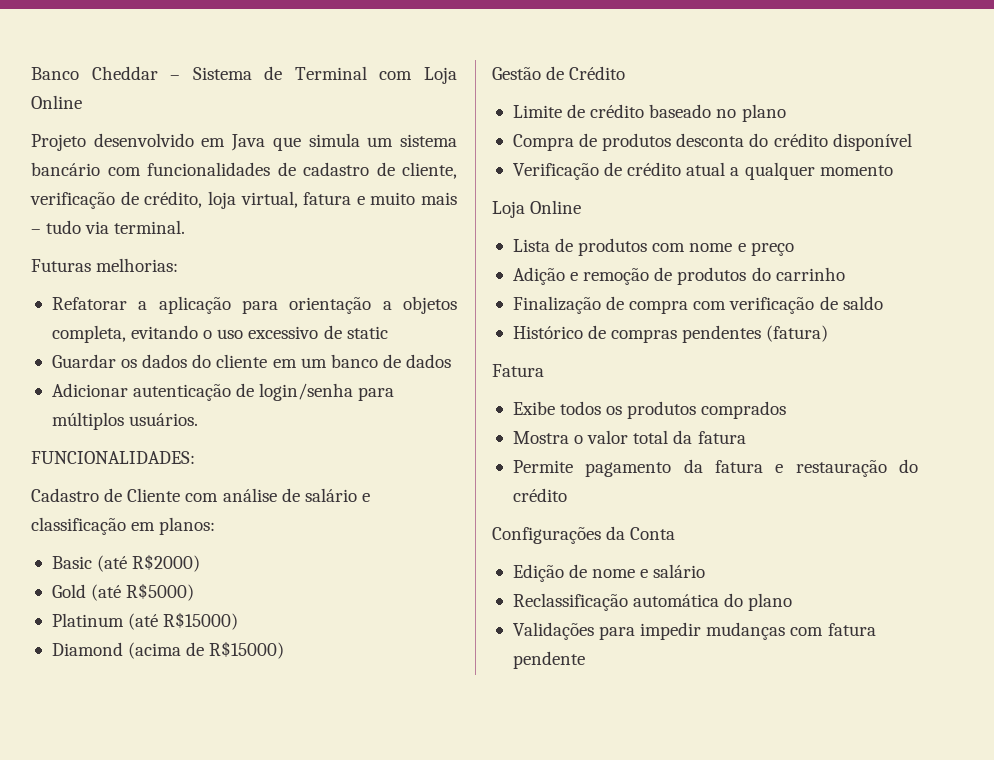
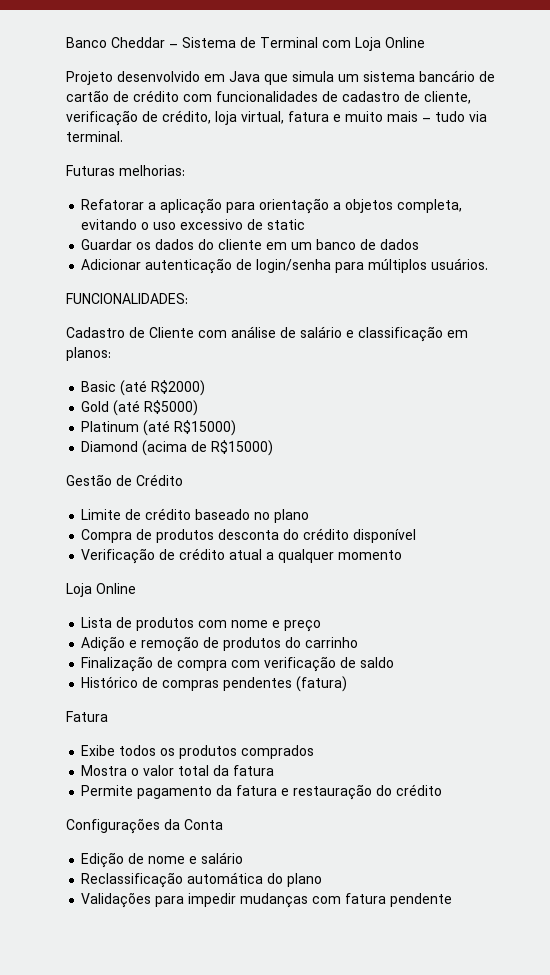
- Projeto desenvolvido em Java que simula um sistema bancário com funcionalidades de cadastro de cliente, verificação de crédito, loja virtual, fatura e muito mais – tudo via terminal.
+ Projeto desenvolvido em Java que simula um sistema bancário de cartão de crédito com funcionalidades de cadastro de cliente, verificação de crédito, loja virtual, fatura e muito mais – tudo via terminal.

